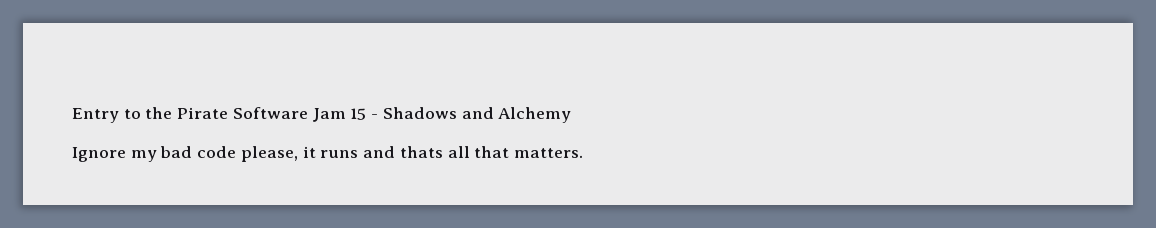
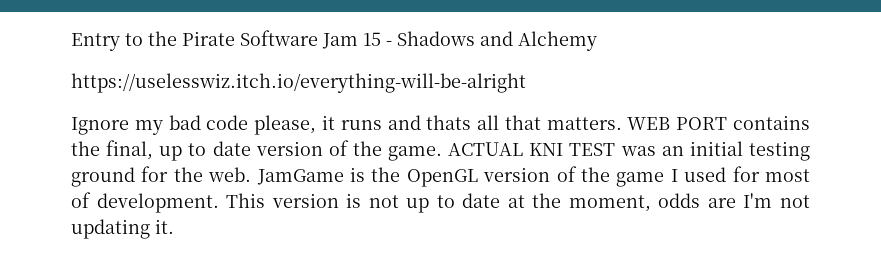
+ https://uselesswiz.itch.io/everything-will-be-alright
+ WEB PORT contains the final, up to date version of the game. ACTUAL KNI TEST was an initial testing ground for the web. JamGame is the OpenGL version of the game I used for most of development. This version is not up to date at the moment, odds are I'm not updating it.

